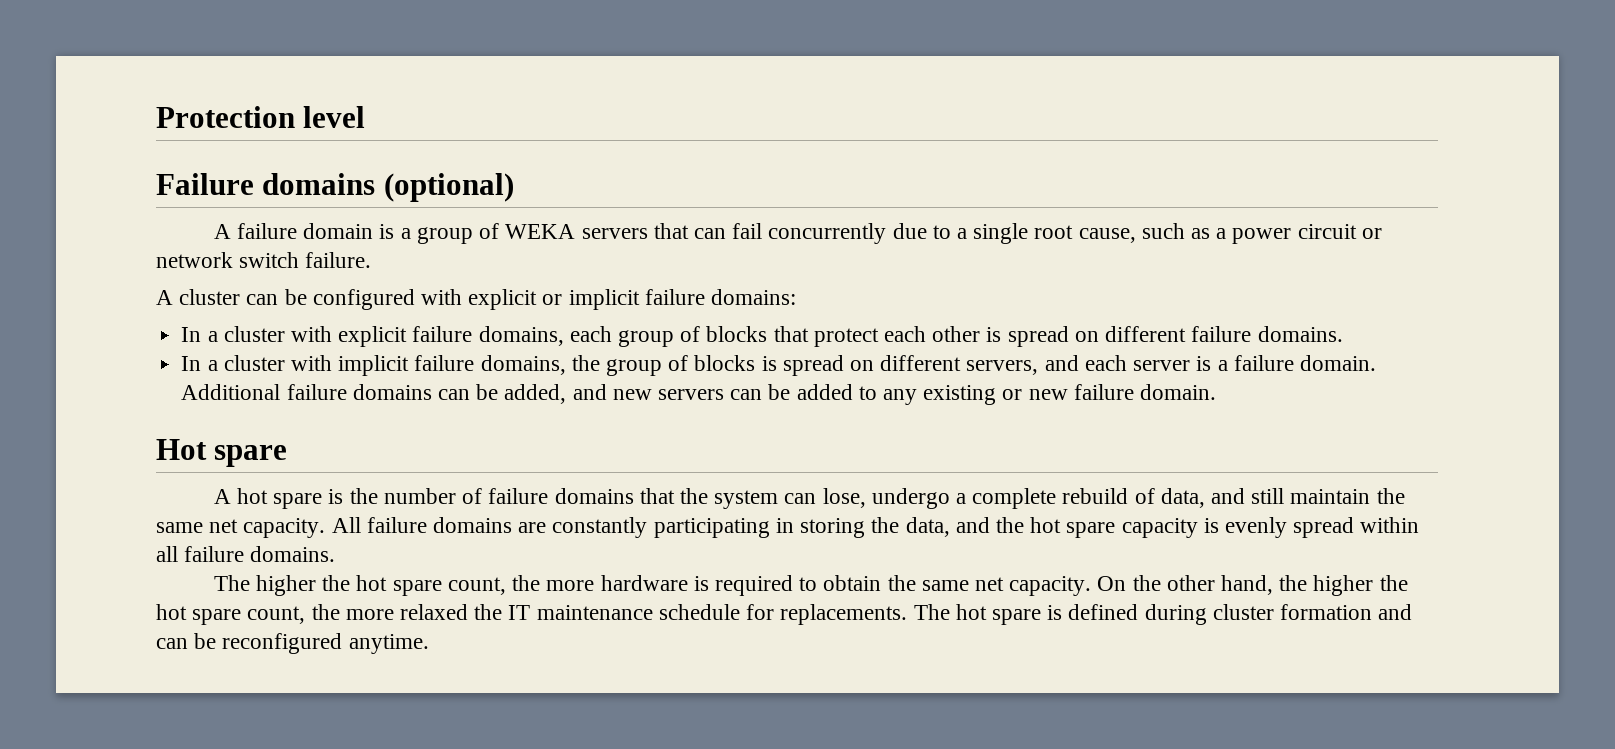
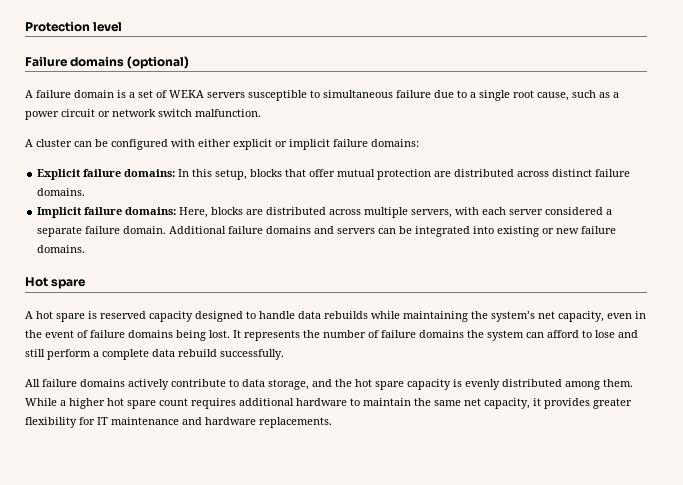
- A failure domain is a group of WEKA servers that can fail concurrently due to a single root cause, such as a power circuit or network switch failure.
+ A failure domain is a set of WEKA servers susceptible to simultaneous failure due to a single root cause, such as a power circuit or network switch malfunction.
- A cluster can be configured with explicit or implicit failure domains:
+ A cluster can be configured with either explicit or implicit failure domains:
- In a cluster with explicit failure domains, each group of blocks that protect each other is spread on different failure domains.
- In a cluster with implicit failure domains, the group of blocks is spread on different servers, and each server is a failure domain.
+ Explicit failure domains: In this setup, blocks that offer mutual protection are distributed across distinct failure domains.
+ Implicit failure domains: Here, blocks are distributed across multiple servers, with each server considered a separate failure domain.
- Additional failure domains can be added, and new servers can be added to any existing or new failure domain.
+ Additional failure domains and servers can be integrated into existing or new failure domains.
- A hot spare is the number of failure domains that the system can lose, undergo a complete rebuild of data, and still maintain the same net capacity. All failure domains are constantly participating in storing the data, and the hot spare capacity is evenly spread within all failure domains.
- The higher the hot spare count, the more hardware is required to obtain the same net capacity. On the other hand, the higher the hot spare count, the more relaxed the IT maintenance schedule for replacements. The hot spare is defined during cluster formation and can be reconfigured anytime.
+ A hot spare is reserved capacity designed to handle data rebuilds while maintaining the system’s net capacity, even in the event of failure domains being lost. It represents the number of failure domains the system can afford to lose and still perform a complete data rebuild successfully.
+ All failure domains actively contribute to data storage, and the hot spare capacity is evenly distributed among them. While a higher hot spare count requires additional hardware to maintain the same net capacity, it provides greater flexibility for IT maintenance and hardware replacements.

